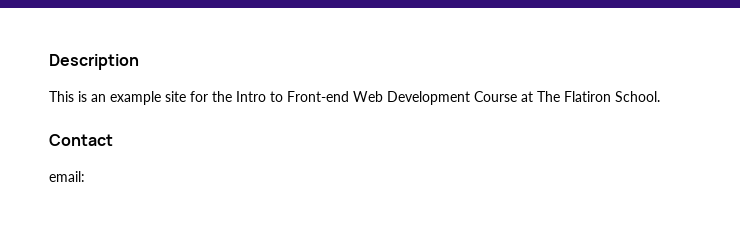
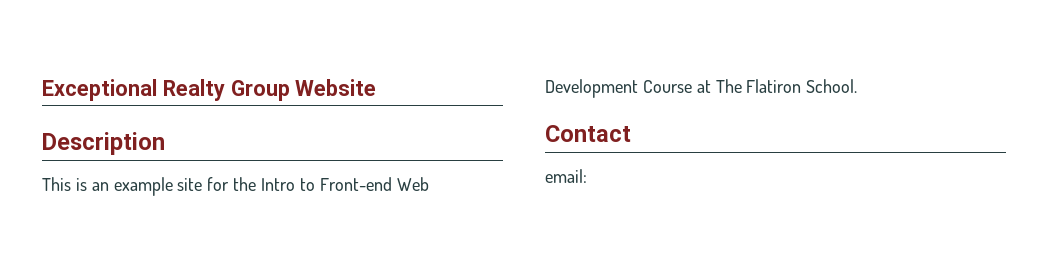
+ Exceptional Realty Group Website

